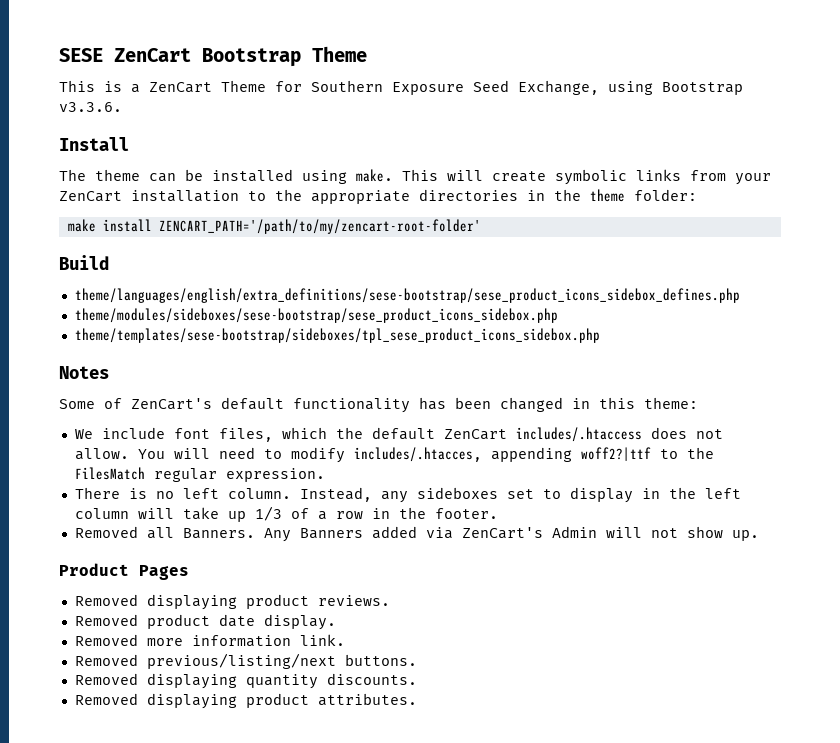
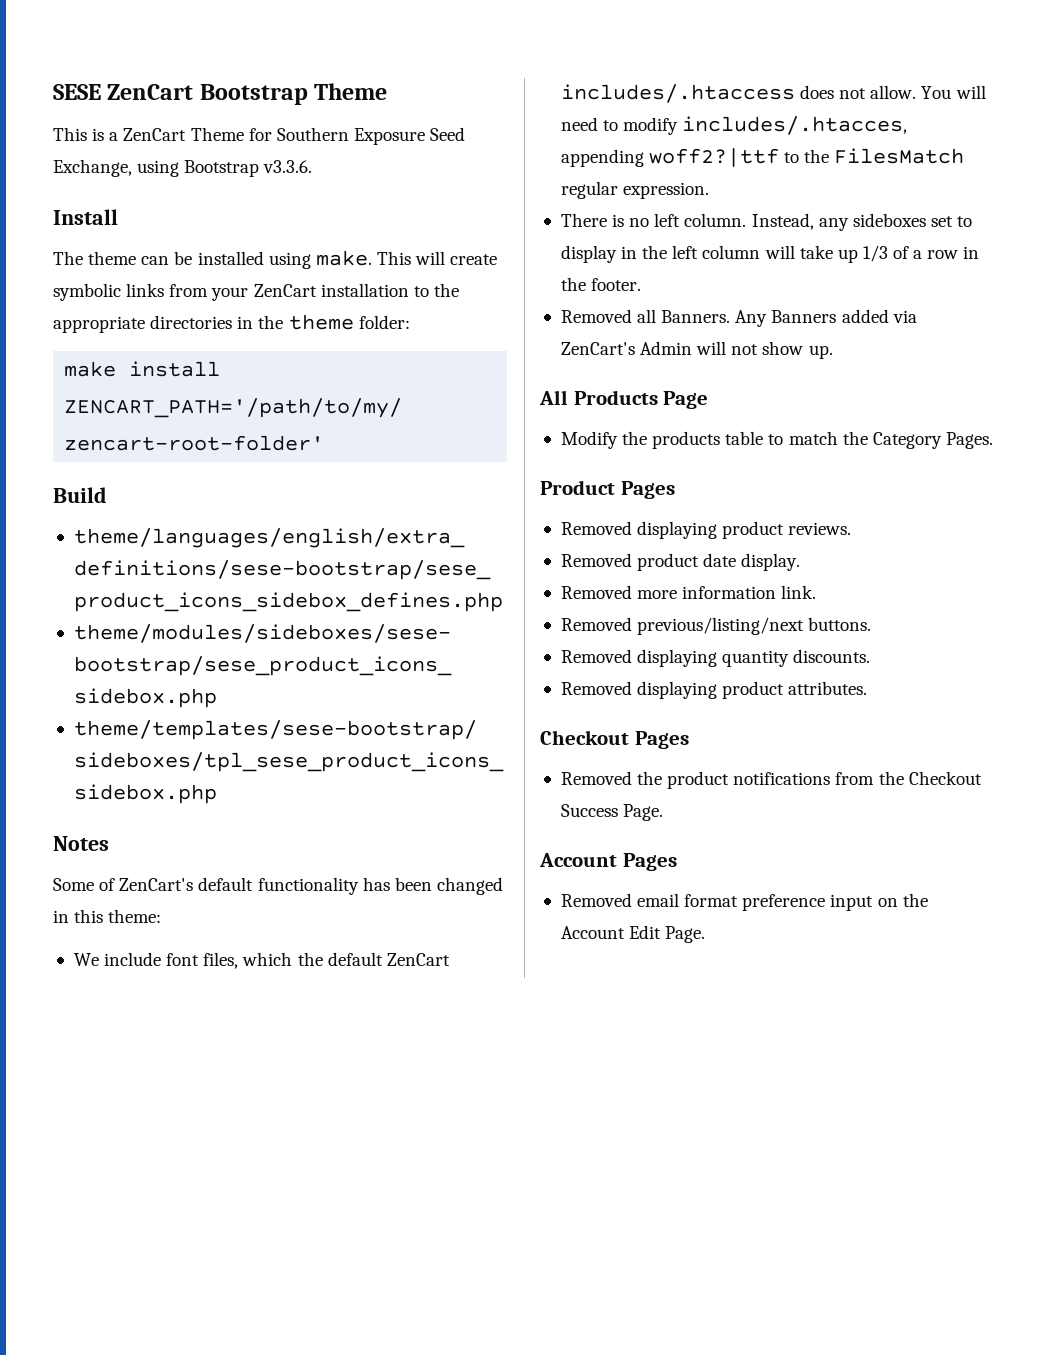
+ All Products Page
+ Modify the products table to match the Category Pages.
+ Checkout Pages
+ Removed the product notifications from the Checkout Success Page.
+ Account Pages
+ Removed email format preference input on the Account Edit Page.

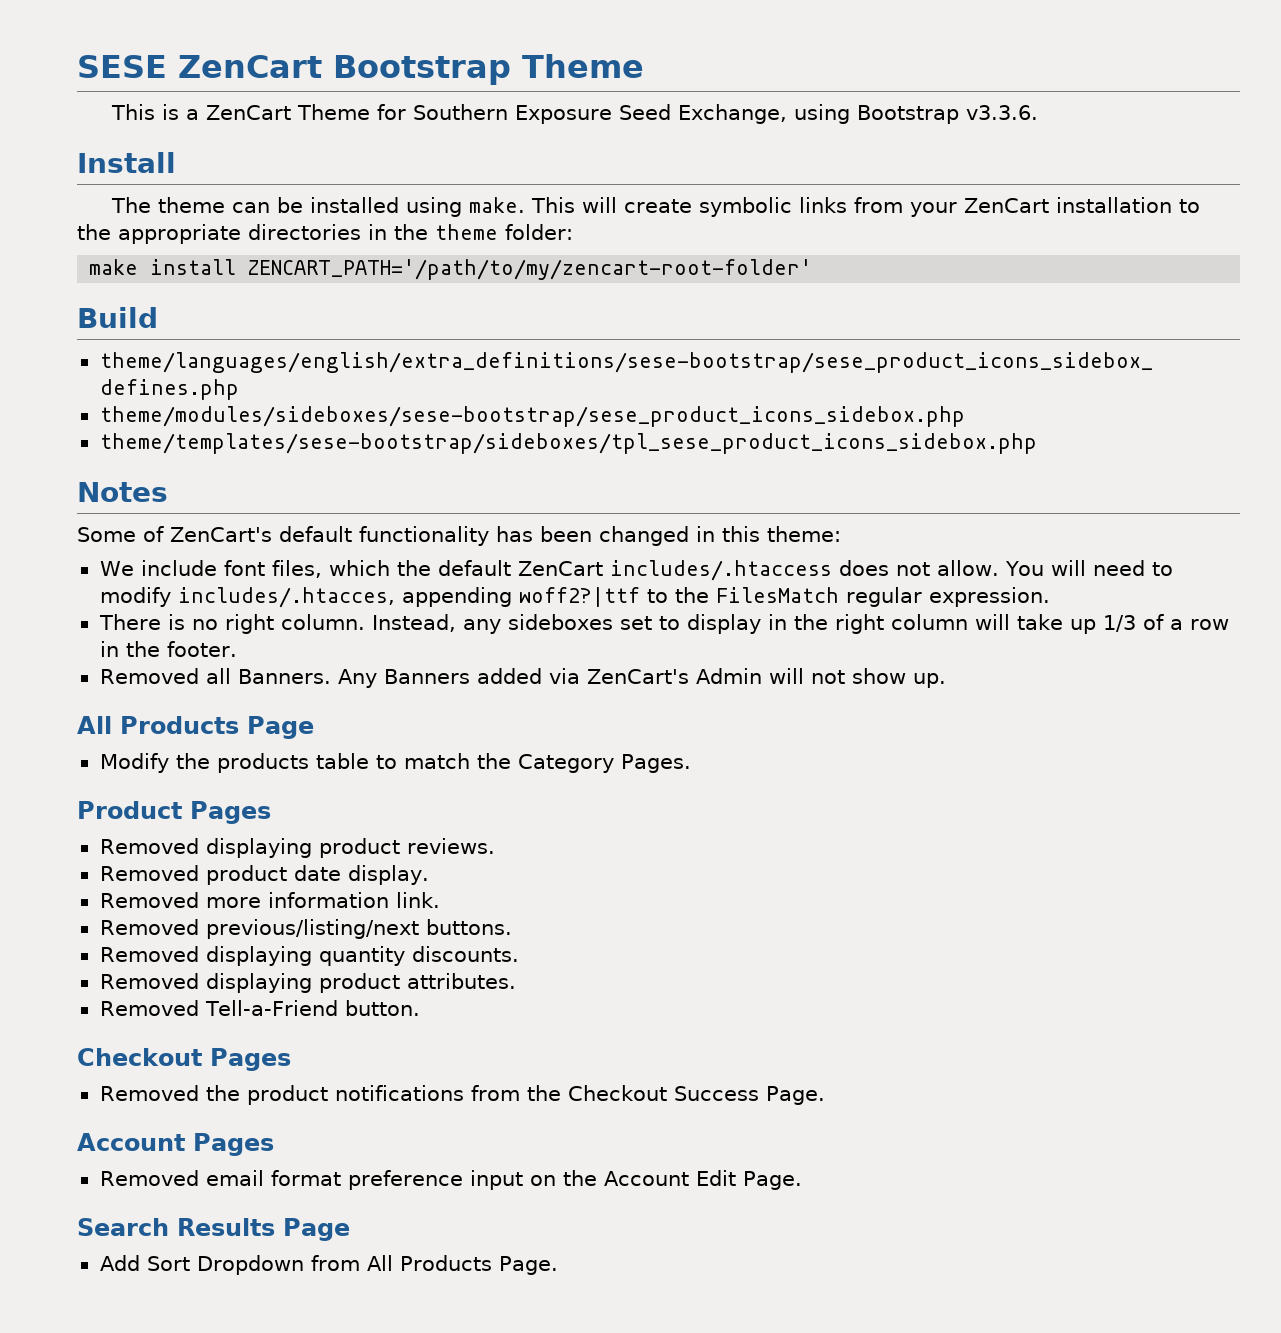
- There is no left column.
+ There is no right column.
- Instead, any sideboxes set to display in the left column will take up 1/3 of a row in the footer.
+ Instead, any sideboxes set to display in the right column will take up 1/3 of a row in the footer.
+ Removed Tell-a-Friend button.
+ Search Results Page
+ Add Sort Dropdown from All Products Page.

